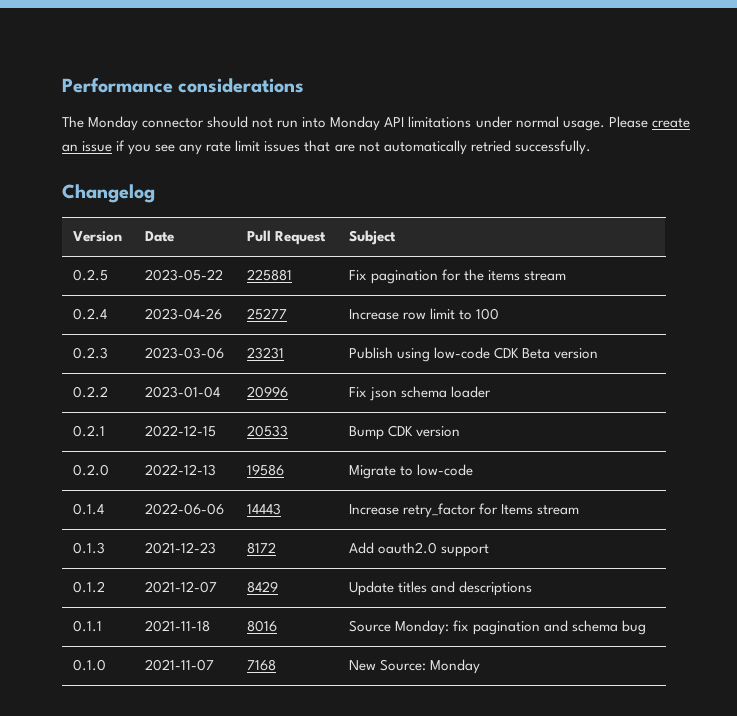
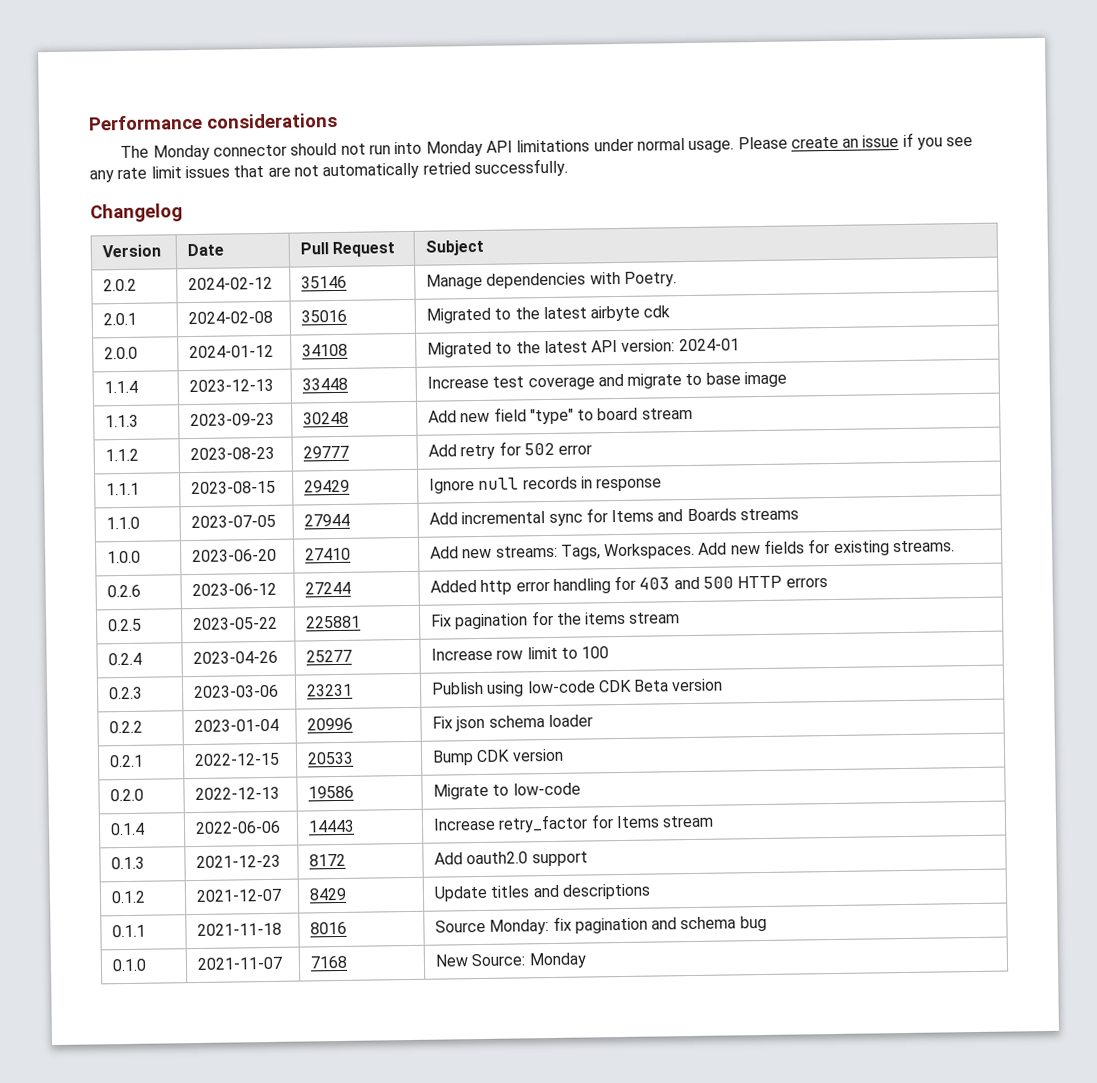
+ 2.0.2 | 2024-02-12 | 35146 | Manage dependencies with Poetry.
+ 2.0.1 | 2024-02-08 | 35016 | Migrated to the latest airbyte cdk
+ 2.0.0 | 2024-01-12 | 34108 | Migrated to the latest API version: 2024-01
+ 1.1.4 | 2023-12-13 | 33448 | Increase test coverage and migrate to base image
+ 1.1.3 | 2023-09-23 | 30248 | Add new field "type" to board stream
+ 1.1.2 | 2023-08-23 | 29777 | Add retry for 502 error
+ 1.1.1 | 2023-08-15 | 29429 | Ignore null records in response
+ 1.1.0 | 2023-07-05 | 27944 | Add incremental sync for Items and Boards streams
+ 1.0.0 | 2023-06-20 | 27410 | Add new streams: Tags, Workspaces. Add new fields for existing streams.
+ 0.2.6 | 2023-06-12 | 27244 | Added http error handling for 403 and 500 HTTP errors

